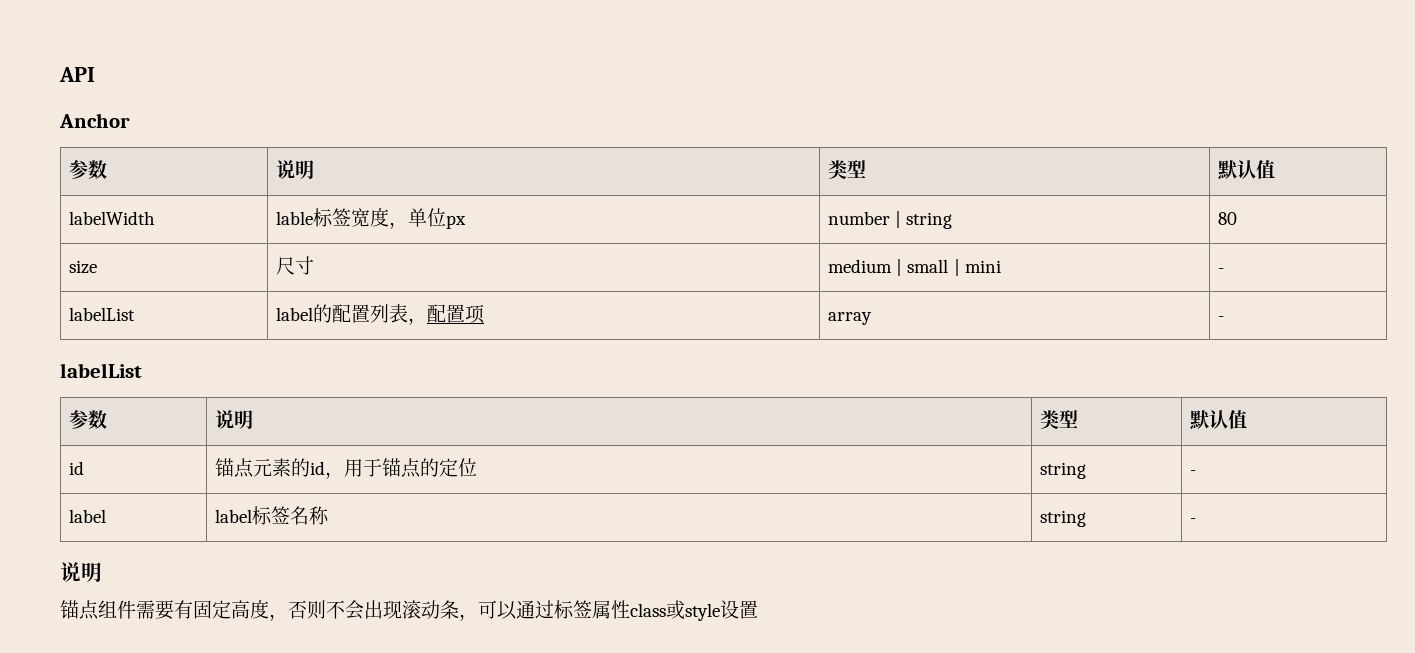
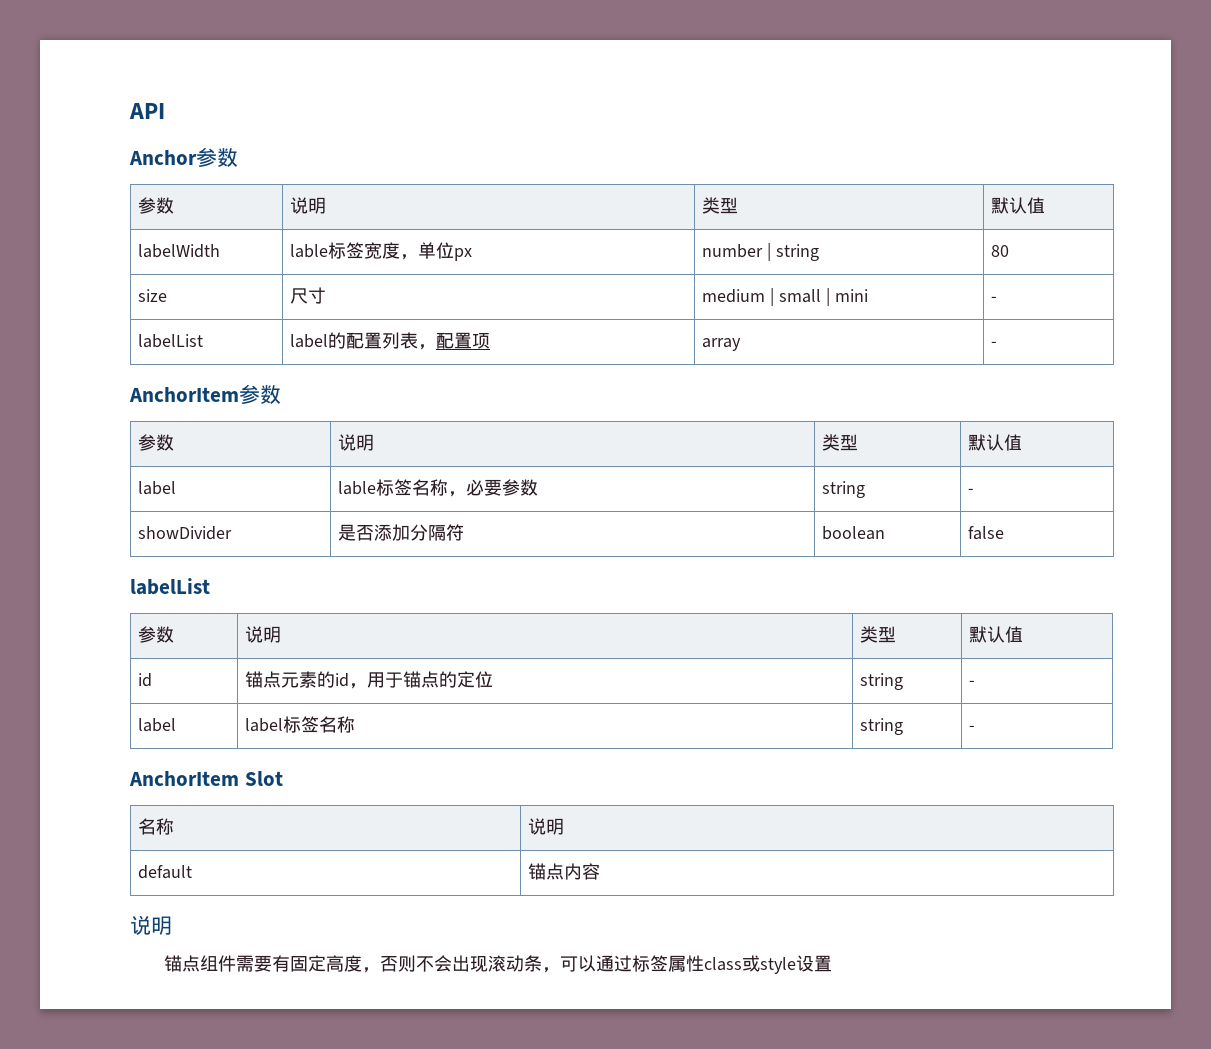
- Anchor
+ Anchor参数
+ AnchorItem参数
+ 参数 | 说明 | 类型 | 默认值
+ label | lable标签名称，必要参数 | string | -
+ showDivider | 是否添加分隔符 | boolean | false
+ AnchorItem Slot
+ 名称 | 说明
+ default | 锚点内容

